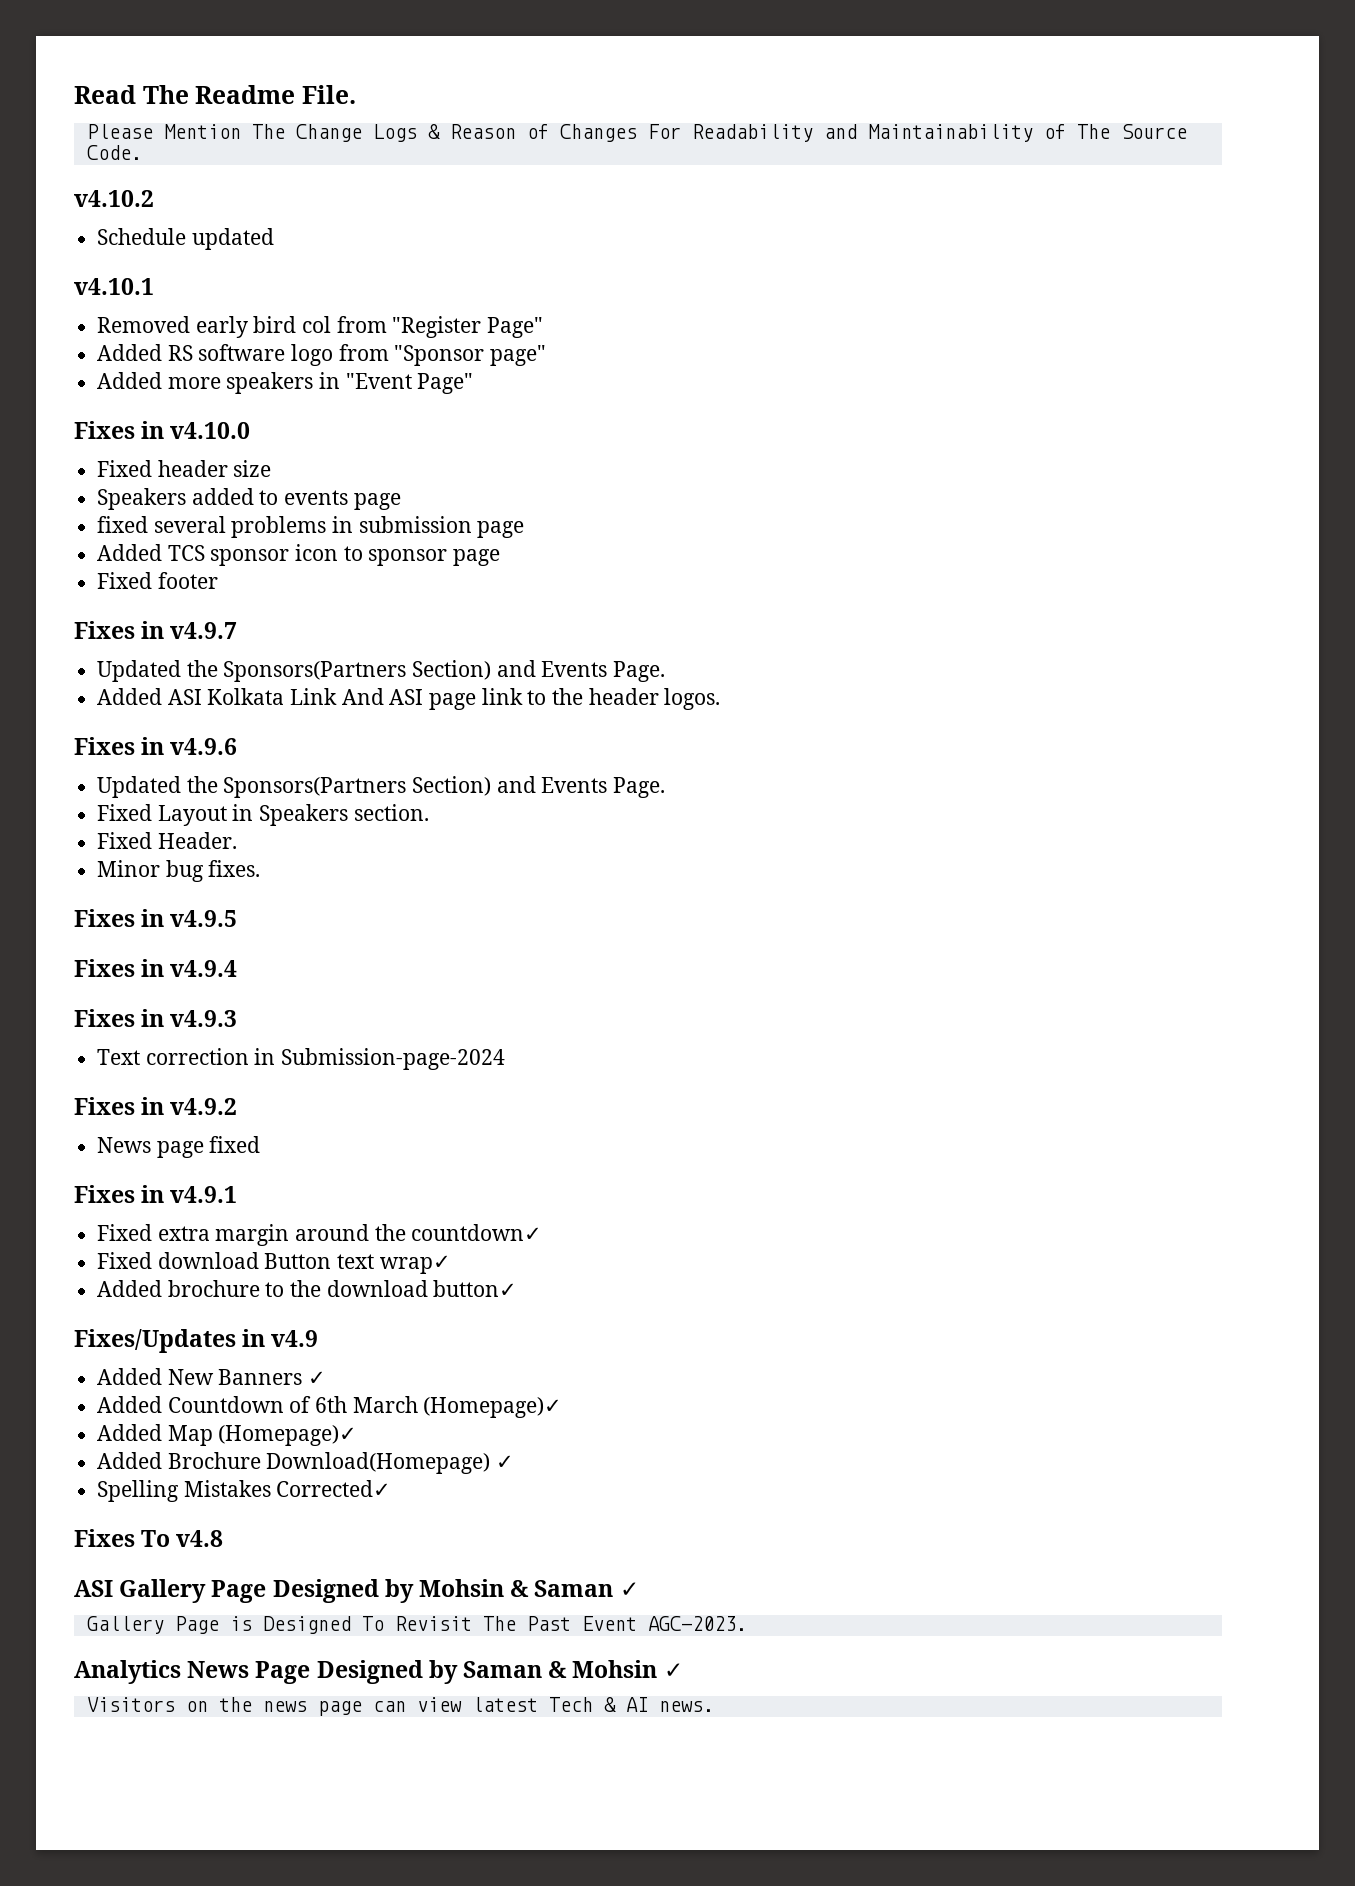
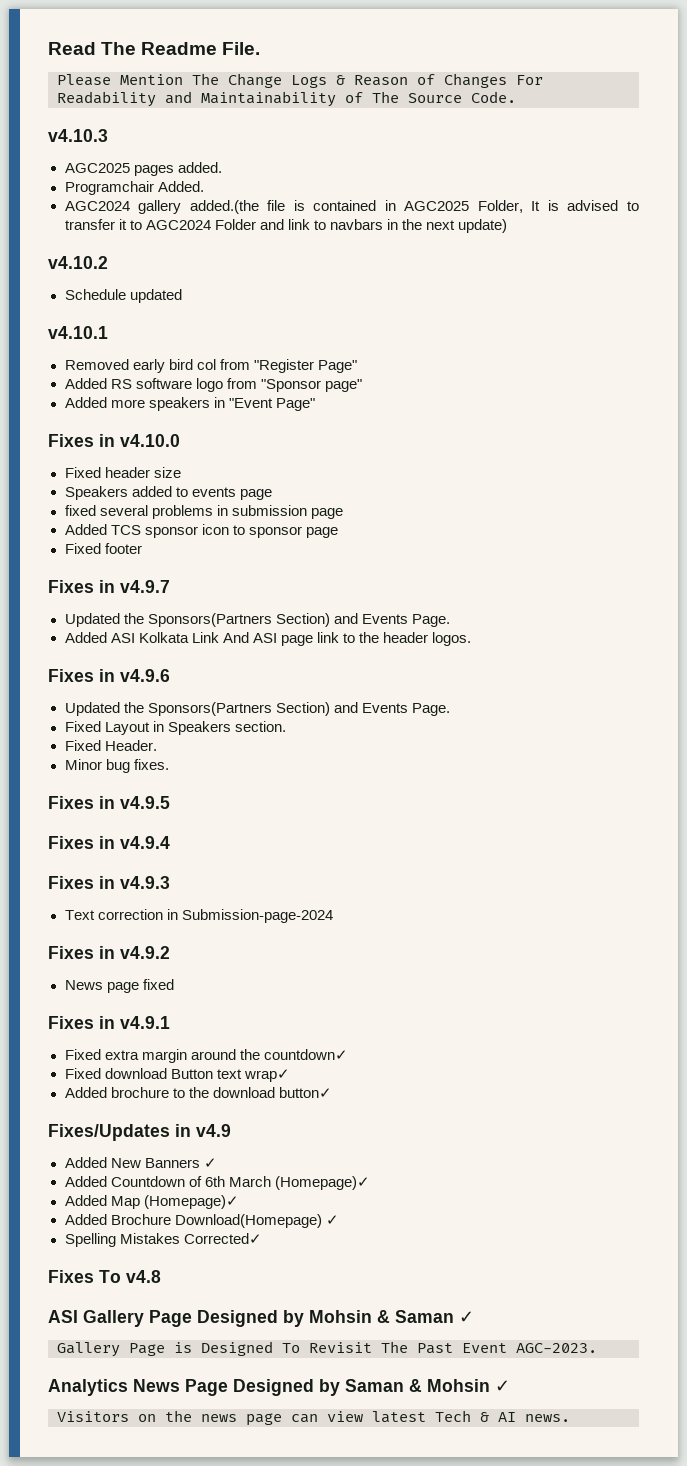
+ v4.10.3
+ AGC2025 pages added.
+ Programchair Added.
+ AGC2024 gallery added.(the file is contained in AGC2025 Folder, It is advised to transfer it to AGC2024 Folder and link to navbars in the next update)

